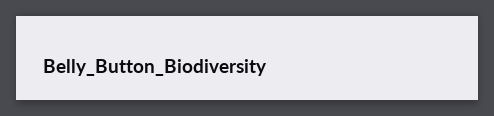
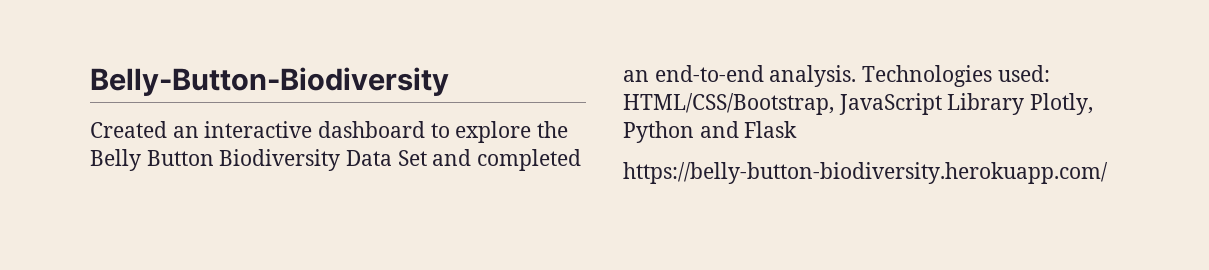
- Belly_Button_Biodiversity
+ Belly-Button-Biodiversity
+ Created an interactive dashboard to explore the Belly Button Biodiversity Data Set and completed an end-to-end analysis. Technologies used: HTML/CSS/Bootstrap, JavaScript Library Plotly, Python and Flask
+ https://belly-button-biodiversity.herokuapp.com/

